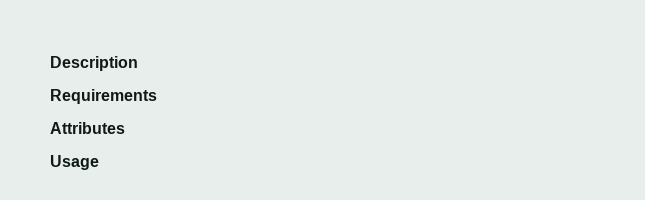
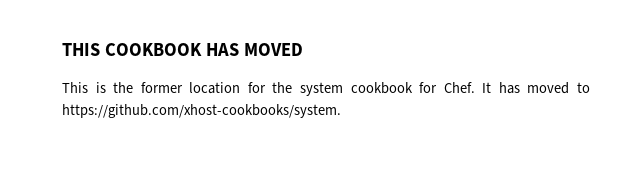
- Description
- Requirements
- Attributes
- Usage
+ THIS COOKBOOK HAS MOVED
+ This is the former location for the system cookbook for Chef. It has moved to https://github.com/xhost-cookbooks/system.

